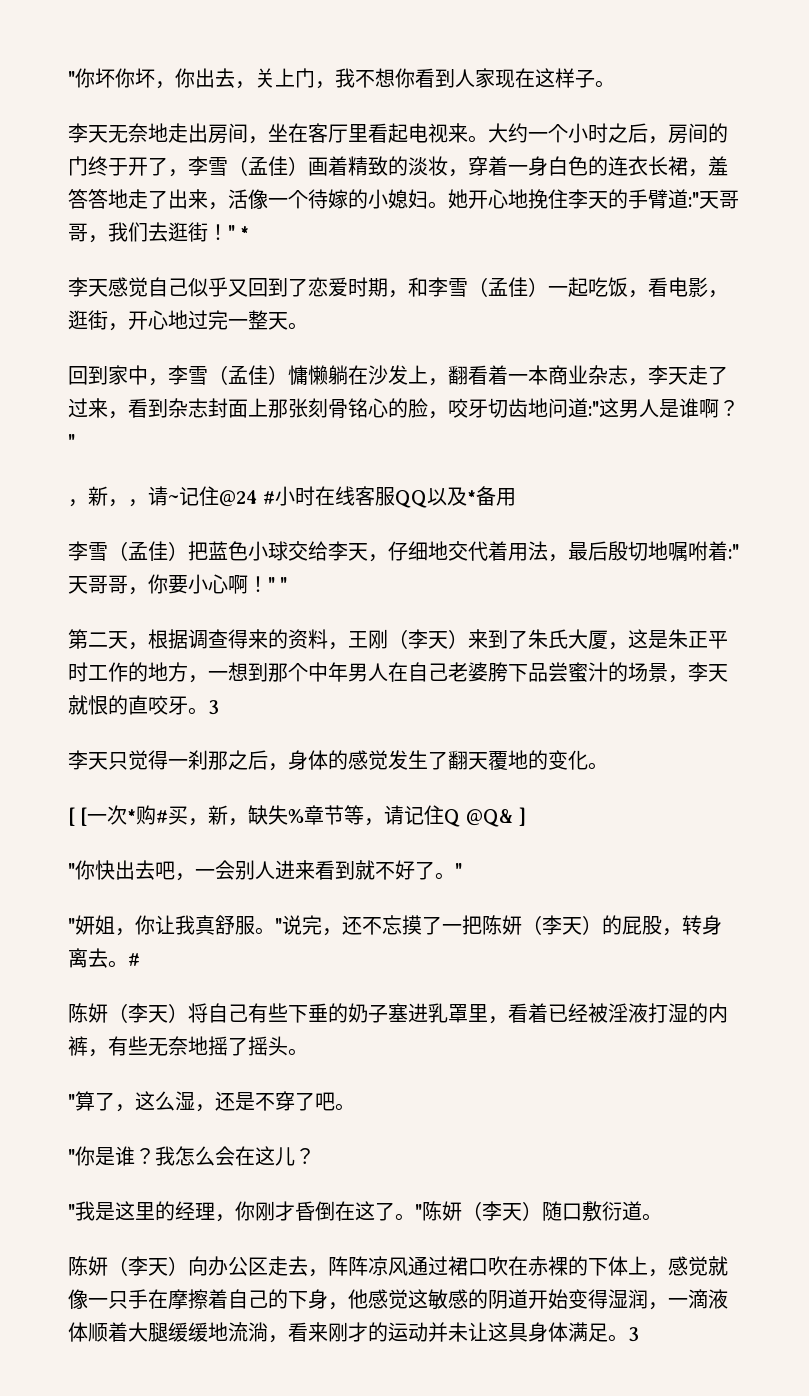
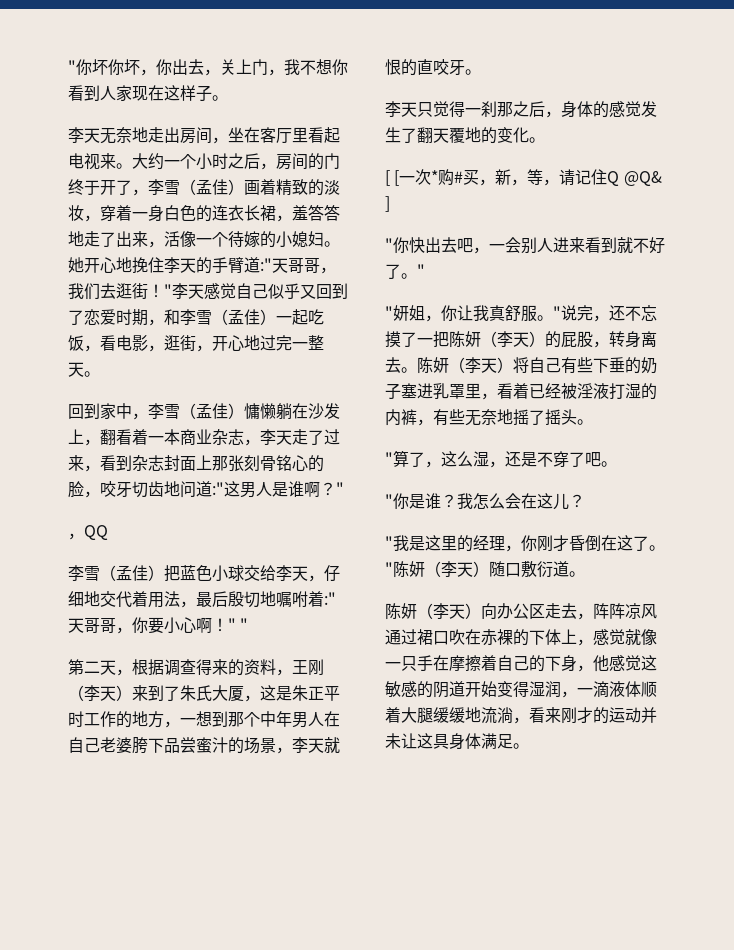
- " *
- 李天感觉自己似乎又回到了恋爱时期，和李雪（孟佳）一起吃饭，看电影，逛街，开心地过完一整天。
+ "李天感觉自己似乎又回到了恋爱时期，和李雪（孟佳）一起吃饭，看电影，逛街，开心地过完一整天。
- ，新，，请~记住@24 #小时在线客服QQ以及*备用
+ ，QQ
- 第二天，根据调查得来的资料，王刚（李天）来到了朱氏大厦，这是朱正平时工作的地方，一想到那个中年男人在自己老婆胯下品尝蜜汁的场景，李天就恨的直咬牙。3
+ 第二天，根据调查得来的资料，王刚（李天）来到了朱氏大厦，这是朱正平时工作的地方，一想到那个中年男人在自己老婆胯下品尝蜜汁的场景，李天就恨的直咬牙。
- [ [一次*购#买，新，缺失%章节等，请记住Q @Q& ]
+ [ [一次*购#买，新，等，请记住Q @Q& ]
- "说完，还不忘摸了一把陈妍（李天）的屁股，转身离去。#
- 陈妍（李天）将自己有些下垂的奶子塞进乳罩里，看着已经被淫液打湿的内裤，有些无奈地摇了摇头。
+ "说完，还不忘摸了一把陈妍（李天）的屁股，转身离去。陈妍（李天）将自己有些下垂的奶子塞进乳罩里，看着已经被淫液打湿的内裤，有些无奈地摇了摇头。
- 陈妍（李天）向办公区走去，阵阵凉风通过裙口吹在赤裸的下体上，感觉就像一只手在摩擦着自己的下身，他感觉这敏感的阴道开始变得湿润，一滴液体顺着大腿缓缓地流淌，看来刚才的运动并未让这具身体满足。3
+ 陈妍（李天）向办公区走去，阵阵凉风通过裙口吹在赤裸的下体上，感觉就像一只手在摩擦着自己的下身，他感觉这敏感的阴道开始变得湿润，一滴液体顺着大腿缓缓地流淌，看来刚才的运动并未让这具身体满足。

